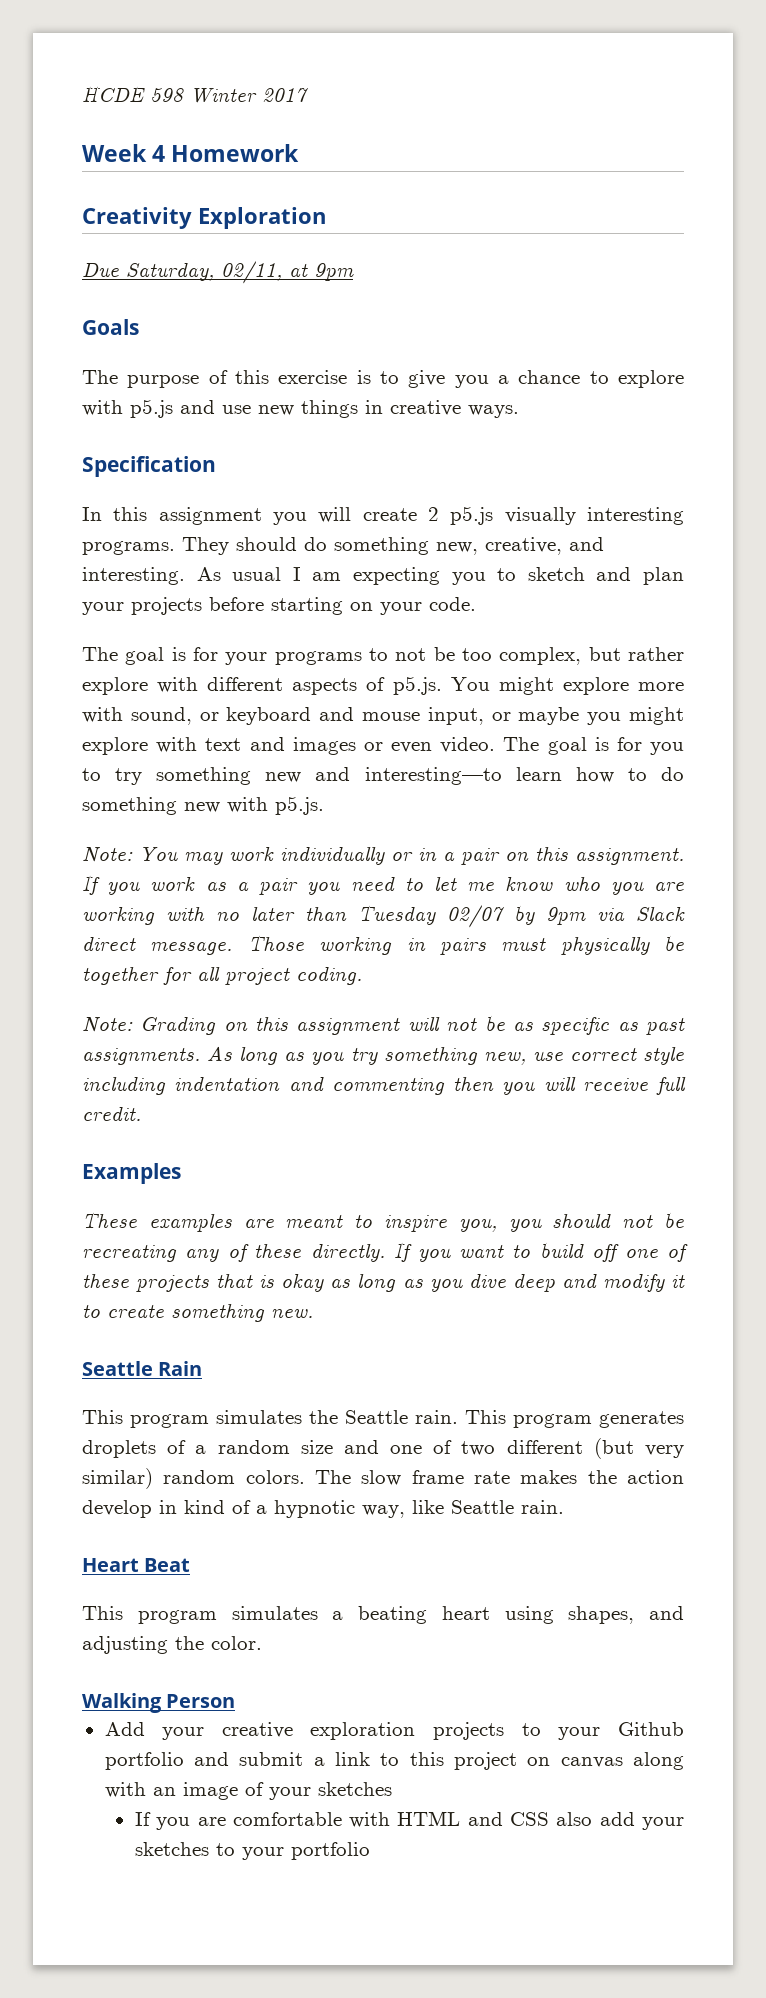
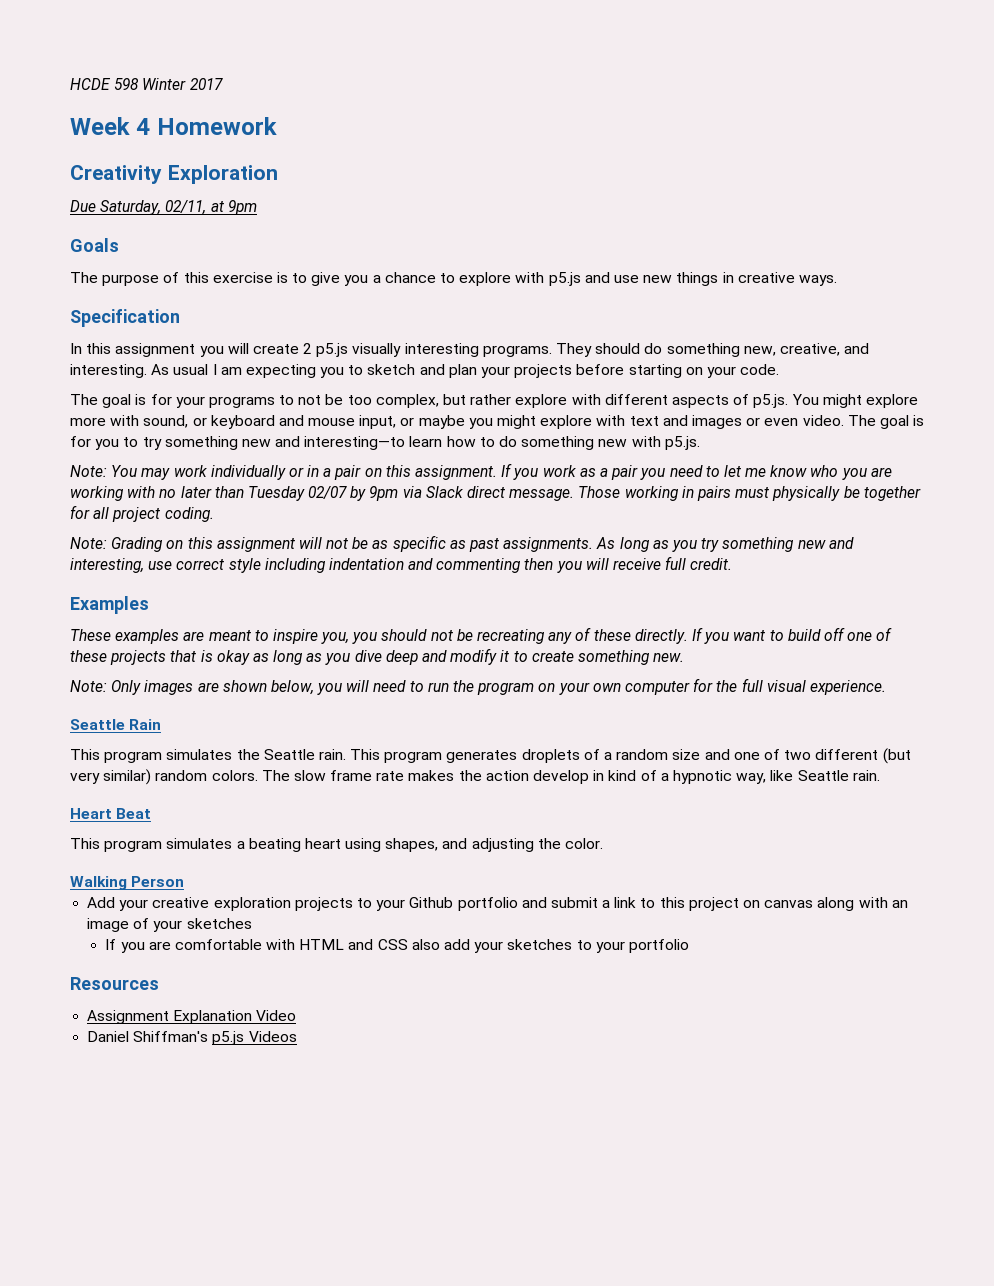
- As long as you try something new, use correct style including indentation and commenting then you will receive full credit.
+ As long as you try something new and interesting, use correct style including indentation and commenting then you will receive full credit.
+ Note: Only images are shown below, you will need to run the program on your own computer for the full visual experience.
+ Resources
+ Assignment Explanation Video
+ Daniel Shiffman's p5.js Videos

